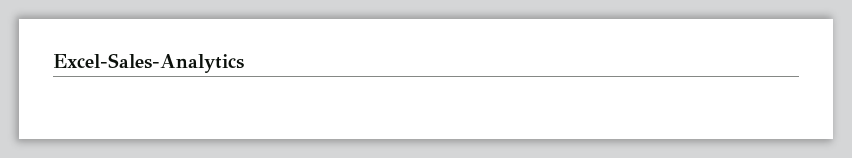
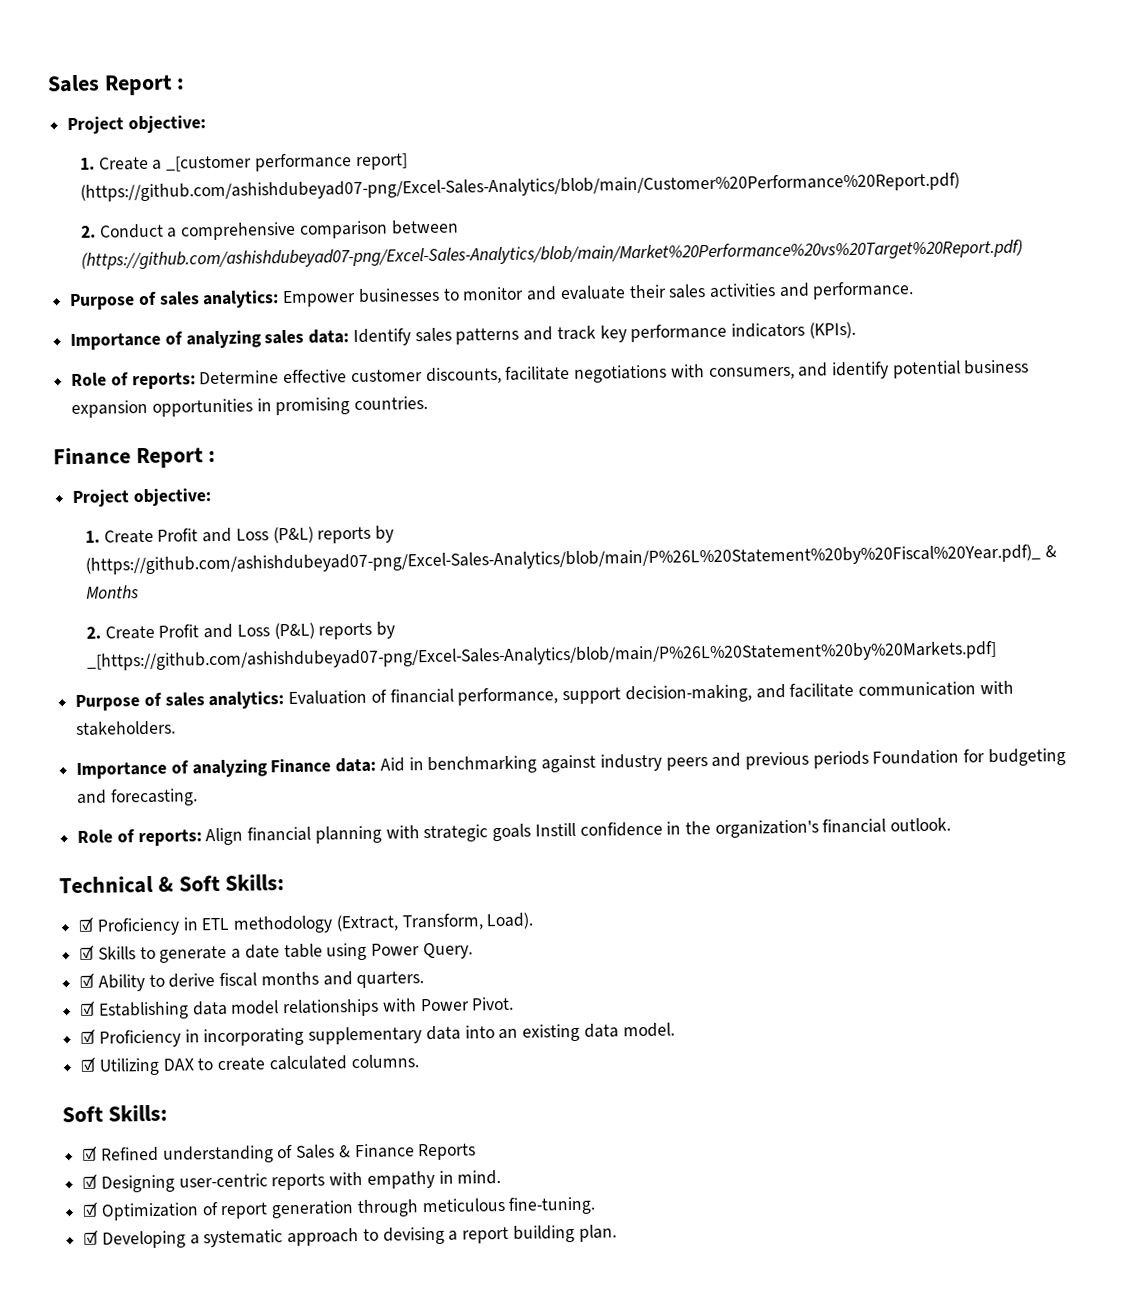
- Excel-Sales-Analytics
+ Sales Report :
+ Project objective:
+ 1. Create a _[customer performance report] (https://github.com/ashishdubeyad07-png/Excel-Sales-Analytics/blob/main/Customer%20Performance%20Report.pdf)
+ 2. Conduct a comprehensive comparison between (https://github.com/ashishdubeyad07-png/Excel-Sales-Analytics/blob/main/Market%20Performance%20vs%20Target%20Report.pdf)
+ Purpose of sales analytics: Empower businesses to monitor and evaluate their sales activities and performance.
+ Importance of analyzing sales data: Identify sales patterns and track key performance indicators (KPIs).
+ Role of reports: Determine effective customer discounts, facilitate negotiations with consumers, and identify potential business expansion opportunities in promising countries.
+ Finance Report :
+ Project objective:
+ 1. Create Profit and Loss (P&L) reports by (https://github.com/ashishdubeyad07-png/Excel-Sales-Analytics/blob/main/P%26L%20Statement%20by%20Fiscal%20Year.pdf)_ & Months
+ 2. Create Profit and Loss (P&L) reports by _[https://github.com/ashishdubeyad07-png/Excel-Sales-Analytics/blob/main/P%26L%20Statement%20by%20Markets.pdf]
+ Purpose of sales analytics: Evaluation of financial performance, support decision-making, and facilitate communication with stakeholders.
+ Importance of analyzing Finance data: Aid in benchmarking against industry peers and previous periods Foundation for budgeting and forecasting.
+ Role of reports: Align financial planning with strategic goals Instill confidence in the organization's financial outlook.
+ Technical & Soft Skills:
+ ☑ Proficiency in ETL methodology (Extract, Transform, Load).
+ ☑ Skills to generate a date table using Power Query.
+ ☑ Ability to derive fiscal months and quarters.
+ ☑ Establishing data model relationships with Power Pivot.
+ ☑ Proficiency in incorporating supplementary data into an existing data model.
+ ☑ Utilizing DAX to create calculated columns.
+ Soft Skills:
+ ☑ Refined understanding of Sales & Finance Reports
+ ☑ Designing user-centric reports with empathy in mind.
+ ☑ Optimization of report generation through meticulous fine-tuning.
+ ☑ Developing a systematic approach to devising a report building plan.

